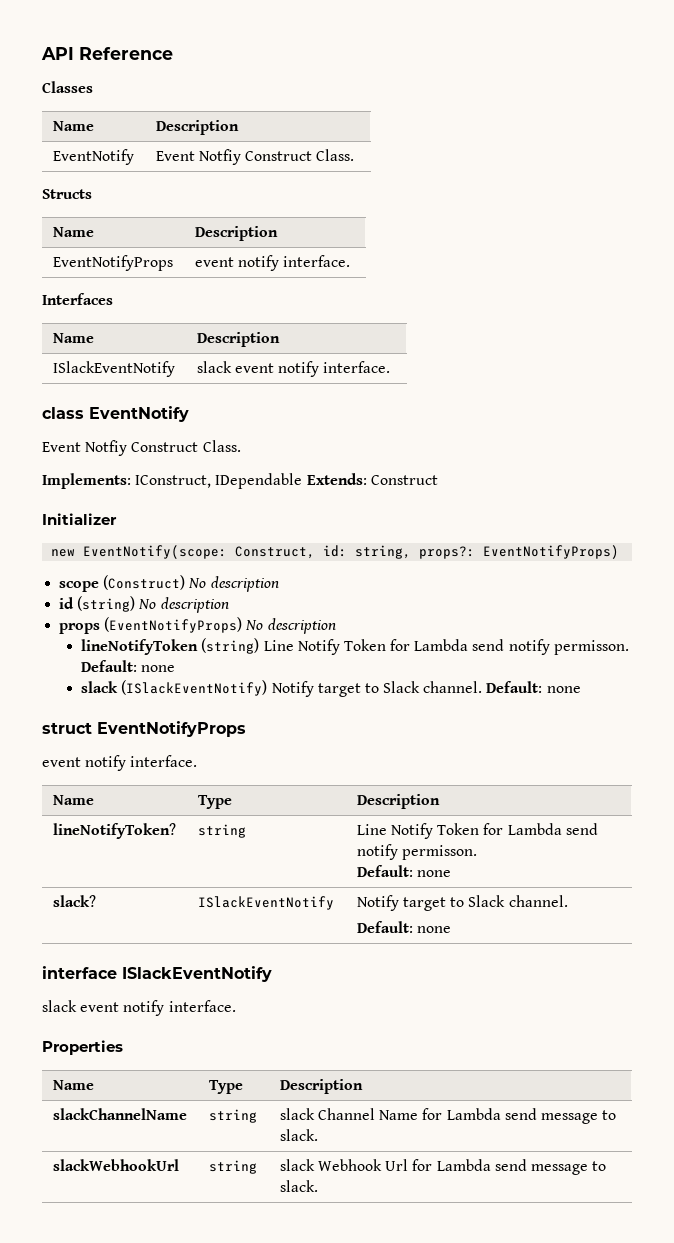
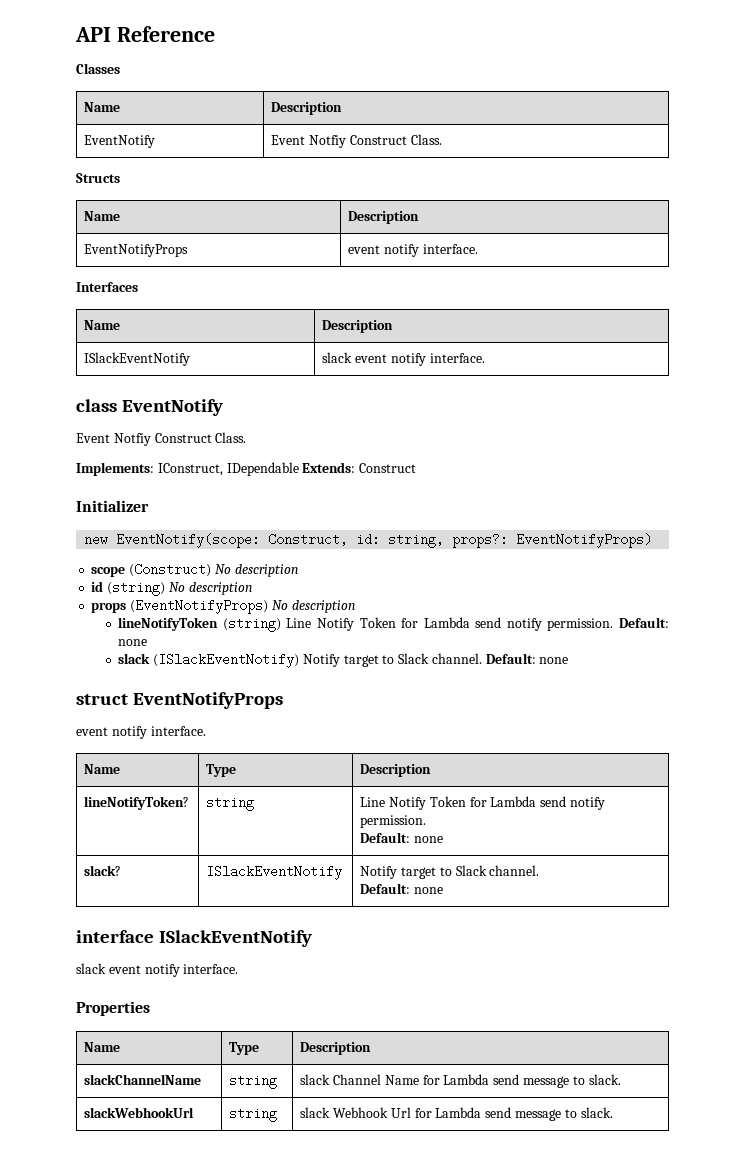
- lineNotifyToken (string) Line Notify Token for Lambda send notify permisson.
+ lineNotifyToken (string) Line Notify Token for Lambda send notify permission.
- lineNotifyToken? | string | Line Notify Token for Lambda send notify permisson.
+ lineNotifyToken? | string | Line Notify Token for Lambda send notify permission.

